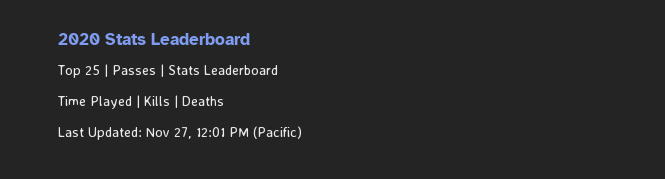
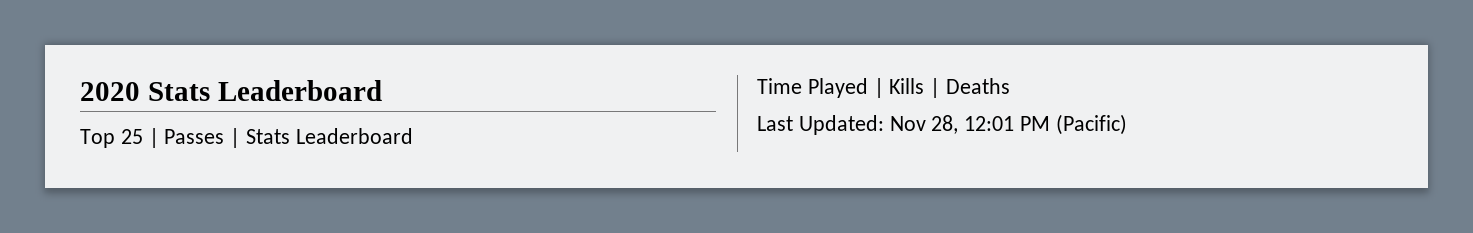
- Last Updated: Nov 27, 12:01 PM (Pacific)
+ Last Updated: Nov 28, 12:01 PM (Pacific)

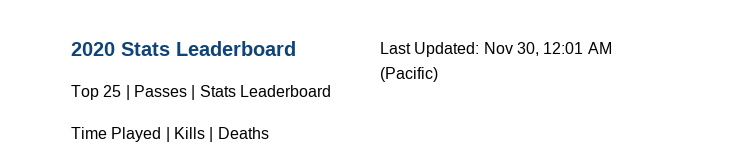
- Last Updated: Nov 28, 12:01 PM (Pacific)
+ Last Updated: Nov 30, 12:01 AM (Pacific)

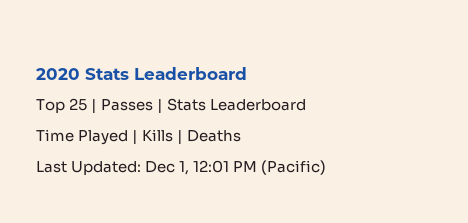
- Last Updated: Nov 30, 12:01 AM (Pacific)
+ Last Updated: Dec 1, 12:01 PM (Pacific)

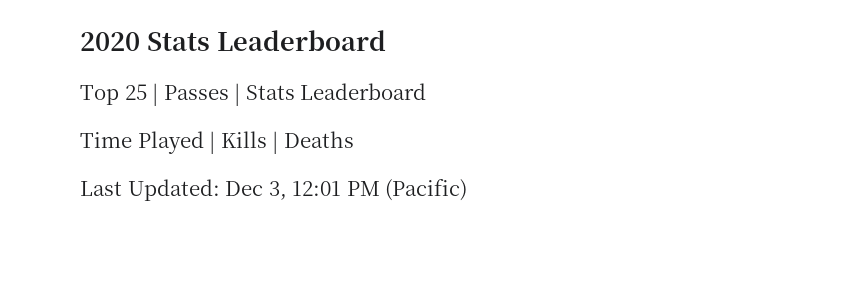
- Last Updated: Dec 1, 12:01 PM (Pacific)
+ Last Updated: Dec 3, 12:01 PM (Pacific)

